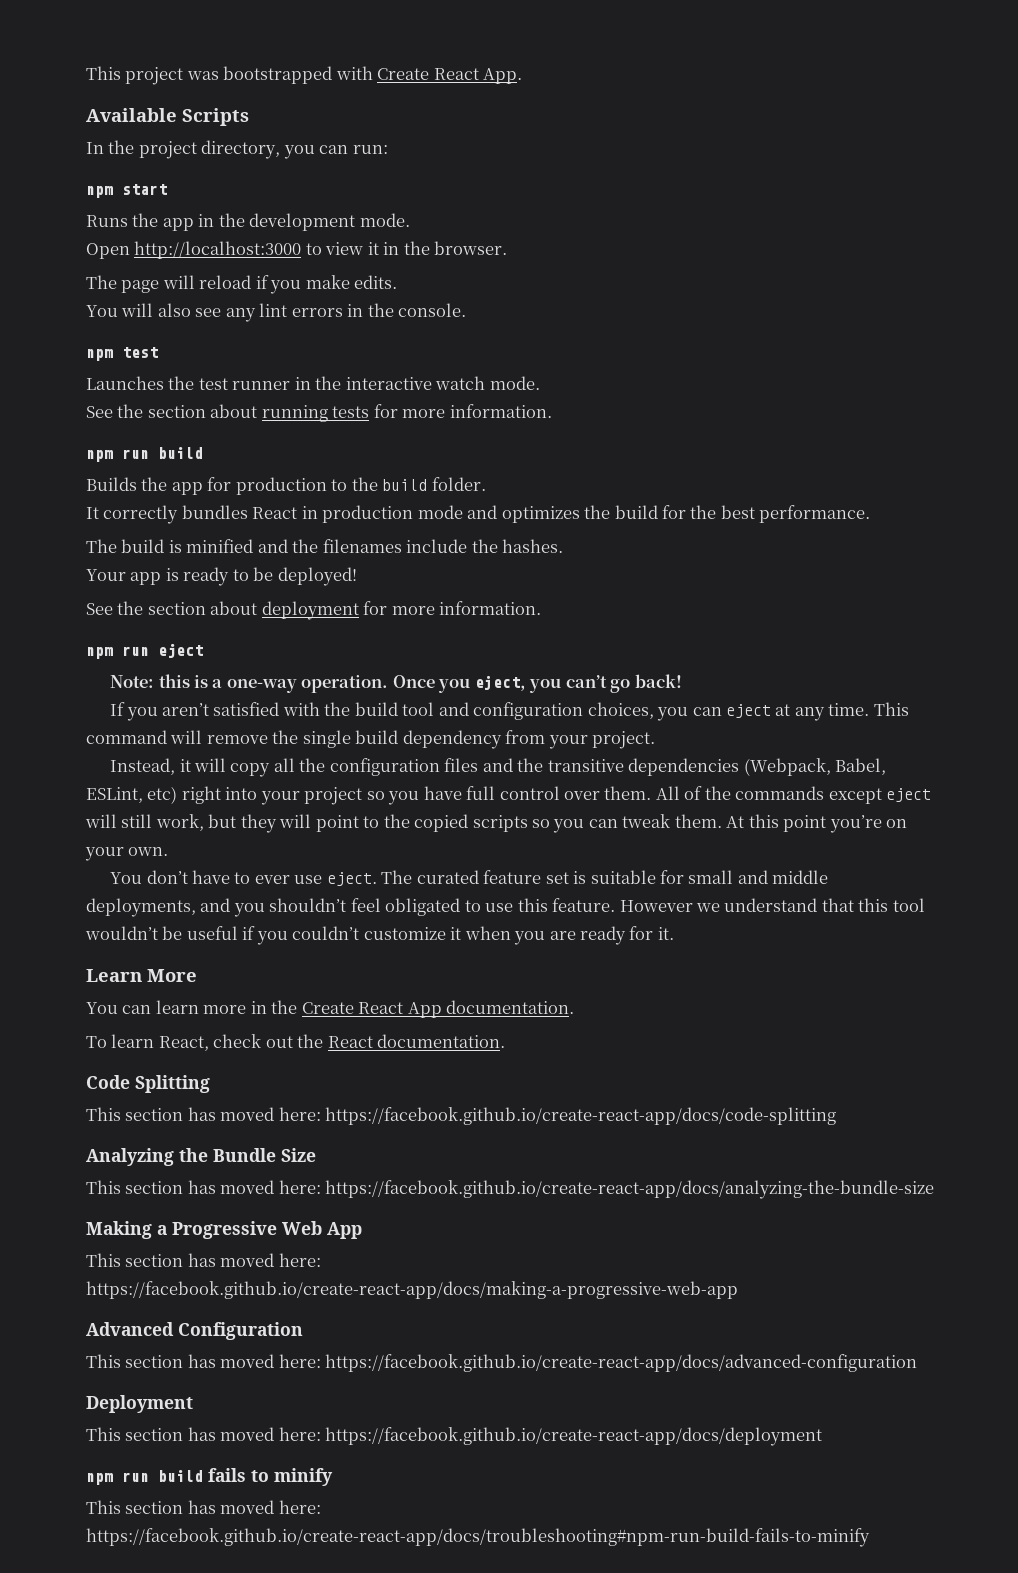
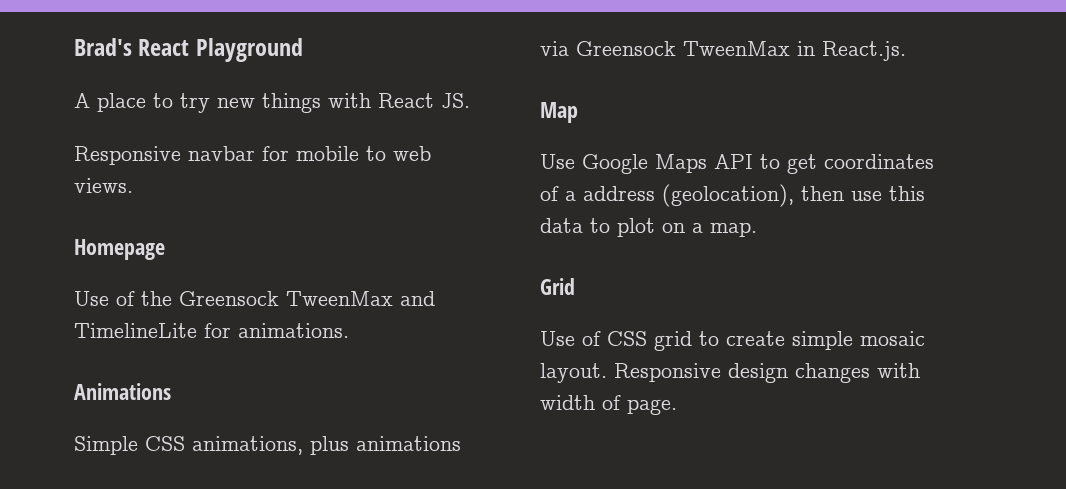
- This project was bootstrapped with Create React App.
- Available Scripts
- In the project directory, you can run:
- npm start
- Runs the app in the development mode.
- Open http://localhost:3000 to view it in the browser.
- The page will reload if you make edits.
- You will also see any lint errors in the console.
- npm test
- Launches the test runner in the interactive watch mode.
- See the section about running tests for more information.
- npm run build
- Builds the app for production to the build folder.
- It correctly bundles React in production mode and optimizes the build for the best performance.
- The build is minified and the filenames include the hashes.
- Your app is ready to be deployed!
- See the section about deployment for more information.
- npm run eject
- Note: this is a one-way operation. Once you eject, you can’t go back!
- If you aren’t satisfied with the build tool and configuration choices, you can eject at any time. This command will remove the single build dependency from your project.
- Instead, it will copy all the configuration files and the transitive dependencies (Webpack, Babel, ESLint, etc) right into your project so you have full control over them. All of the commands except eject will still work, but they will point to the copied scripts so you can tweak them. At this point you’re on your own.
- You don’t have to ever use eject. The curated feature set is suitable for small and middle deployments, and you shouldn’t feel obligated to use this feature. However we understand that this tool wouldn’t be useful if you couldn’t customize it when you are ready for it.
- Learn More
- You can learn more in the Create React App documentation.
- To learn React, check out the React documentation.
- Code Splitting
- This section has moved here: https://facebook.github.io/create-react-app/docs/code-splitting
- Analyzing the Bundle Size
- This section has moved here: https://facebook.github.io/create-react-app/docs/analyzing-the-bundle-size
- Making a Progressive Web App
- This section has moved here: https://facebook.github.io/create-react-app/docs/making-a-progressive-web-app
- Advanced Configuration
- This section has moved here: https://facebook.github.io/create-react-app/docs/advanced-configuration
- Deployment
- This section has moved here: https://facebook.github.io/create-react-app/docs/deployment
- npm run build fails to minify
- This section has moved here: https://facebook.github.io/create-react-app/docs/troubleshooting#npm-run-build-fails-to-minify
+ Brad's React Playground
+ A place to try new things with React JS.
+ Responsive navbar for mobile to web views.
+ Homepage
+ Use of the Greensock TweenMax and TimelineLite for animations.
+ Animations
+ Simple CSS animations, plus animations via Greensock TweenMax in React.js.
+ Map
+ Use Google Maps API to get coordinates of a address (geolocation), then use this data to plot on a map.
+ Grid
+ Use of CSS grid to create simple mosaic layout. Responsive design changes with width of page.

